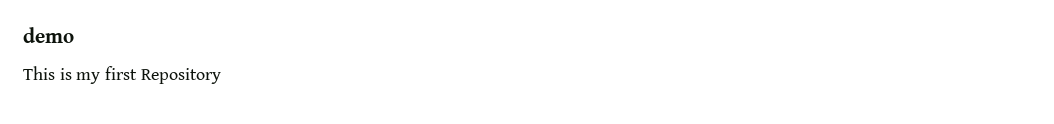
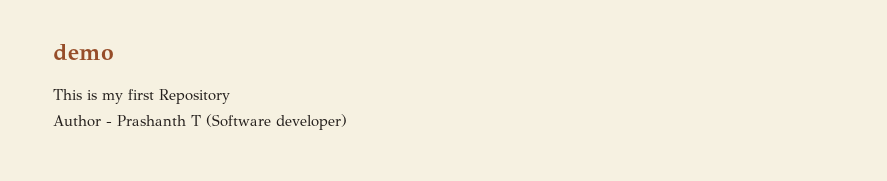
+ Author - Prashanth T (Software developer)

